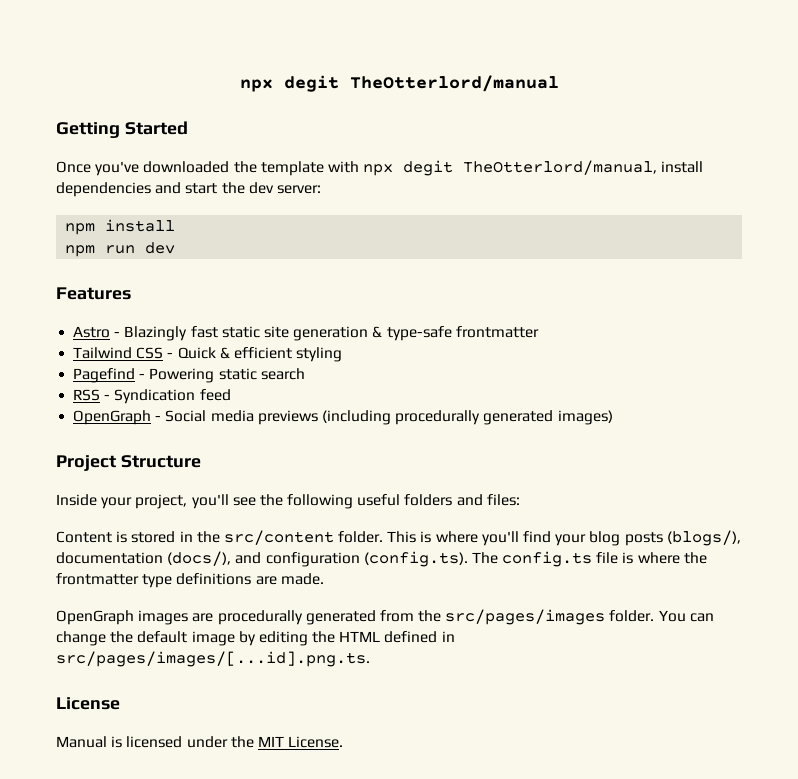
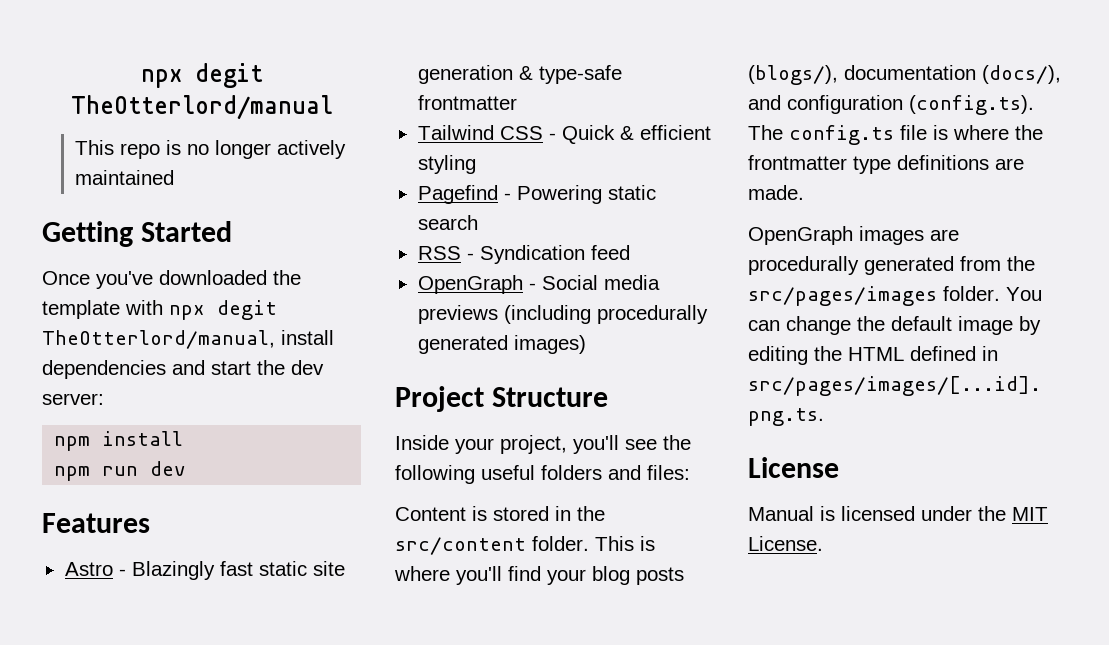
+ This repo is no longer actively maintained

